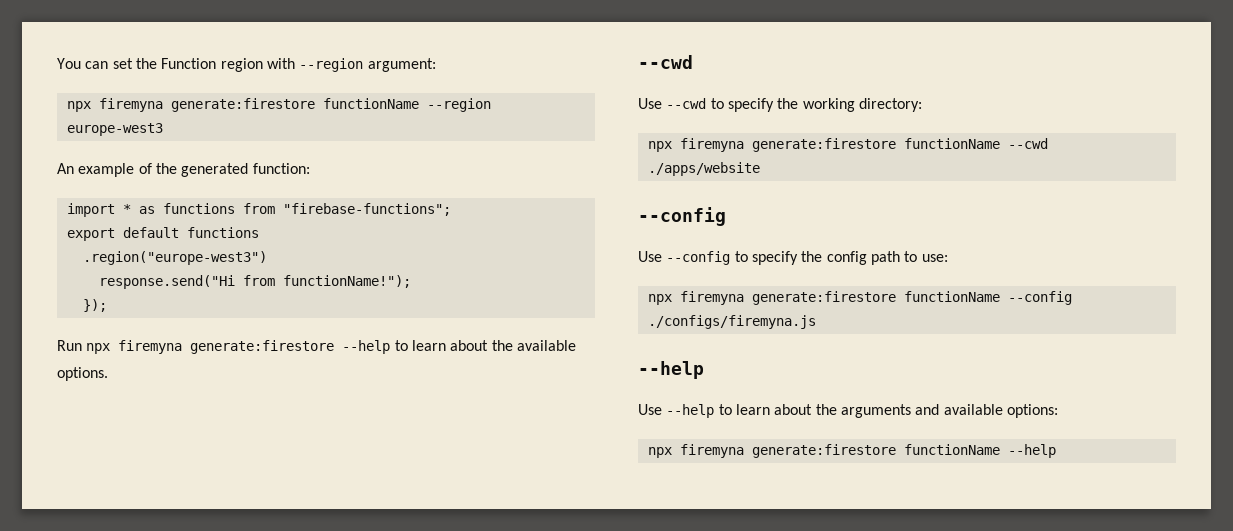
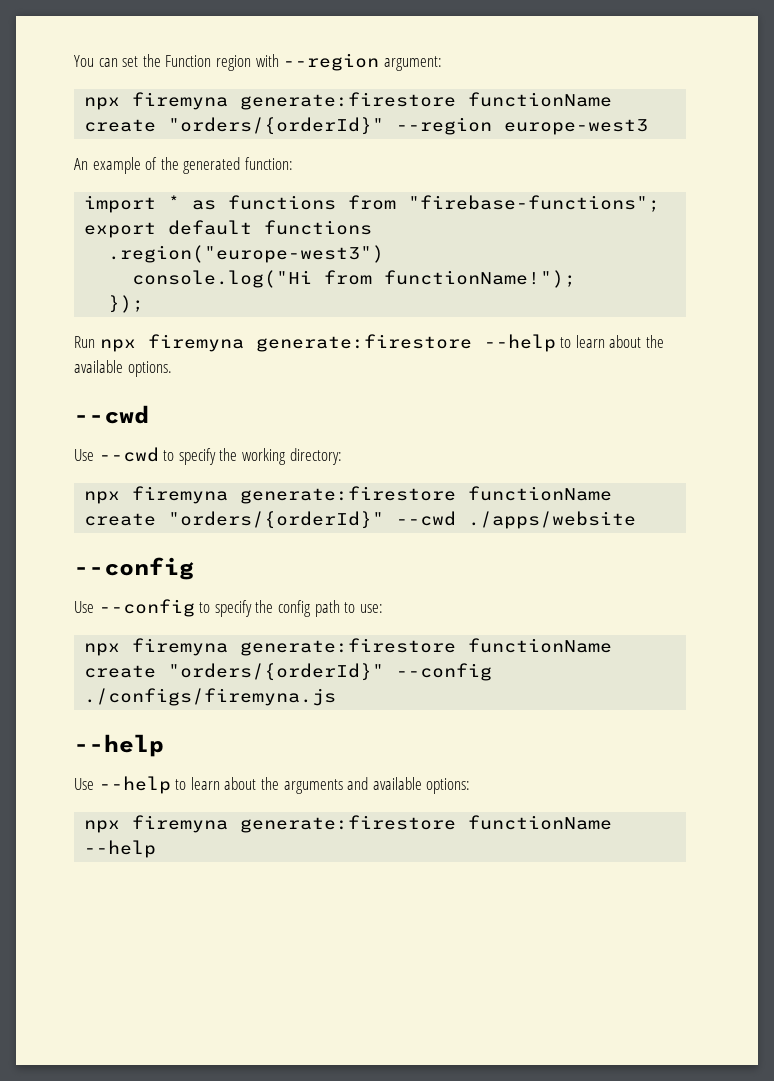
- npx firemyna generate:firestore functionName --region europe-west3
+ npx firemyna generate:firestore functionName create "orders/{orderId}" --region europe-west3
- response.send("Hi from functionName!");
+ console.log("Hi from functionName!");
- npx firemyna generate:firestore functionName --cwd ./apps/website
+ npx firemyna generate:firestore functionName create "orders/{orderId}" --cwd ./apps/website
- npx firemyna generate:firestore functionName --config ./configs/firemyna.js
+ npx firemyna generate:firestore functionName create "orders/{orderId}" --config ./configs/firemyna.js

